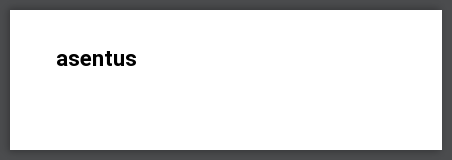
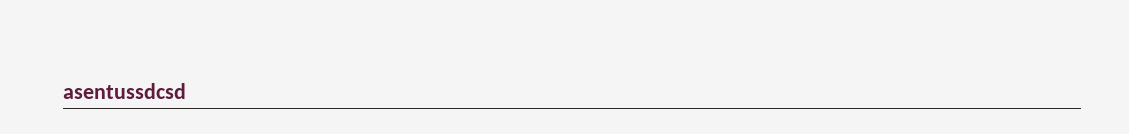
- asentus
+ asentussdcsd

